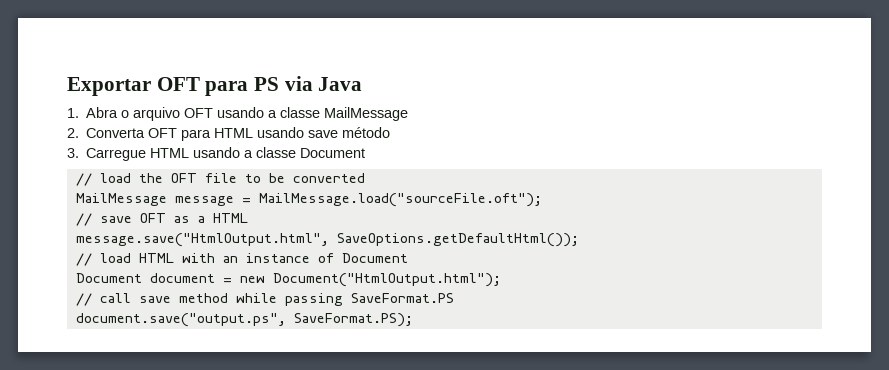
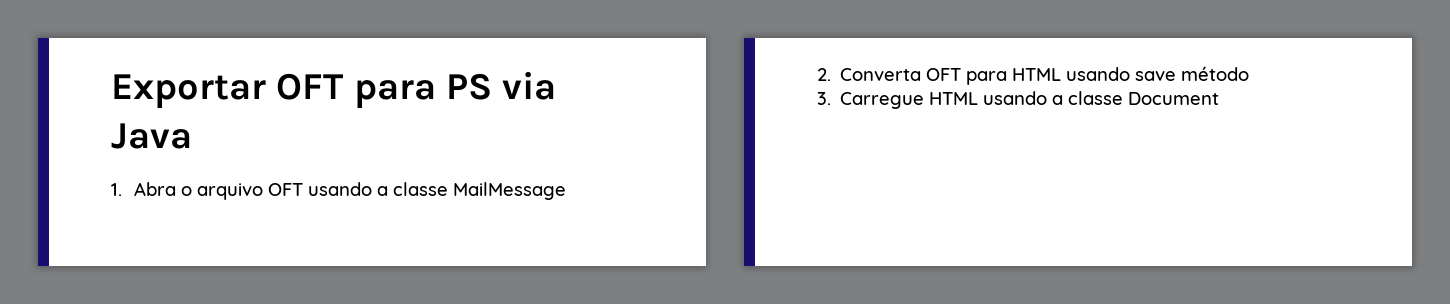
- // load the OFT file to be converted
- MailMessage message = MailMessage.load("sourceFile.oft");
- // save OFT as a HTML
- message.save("HtmlOutput.html", SaveOptions.getDefaultHtml());
- // load HTML with an instance of Document
- Document document = new Document("HtmlOutput.html");
- // call save method while passing SaveFormat.PS
- document.save("output.ps", SaveFormat.PS);

